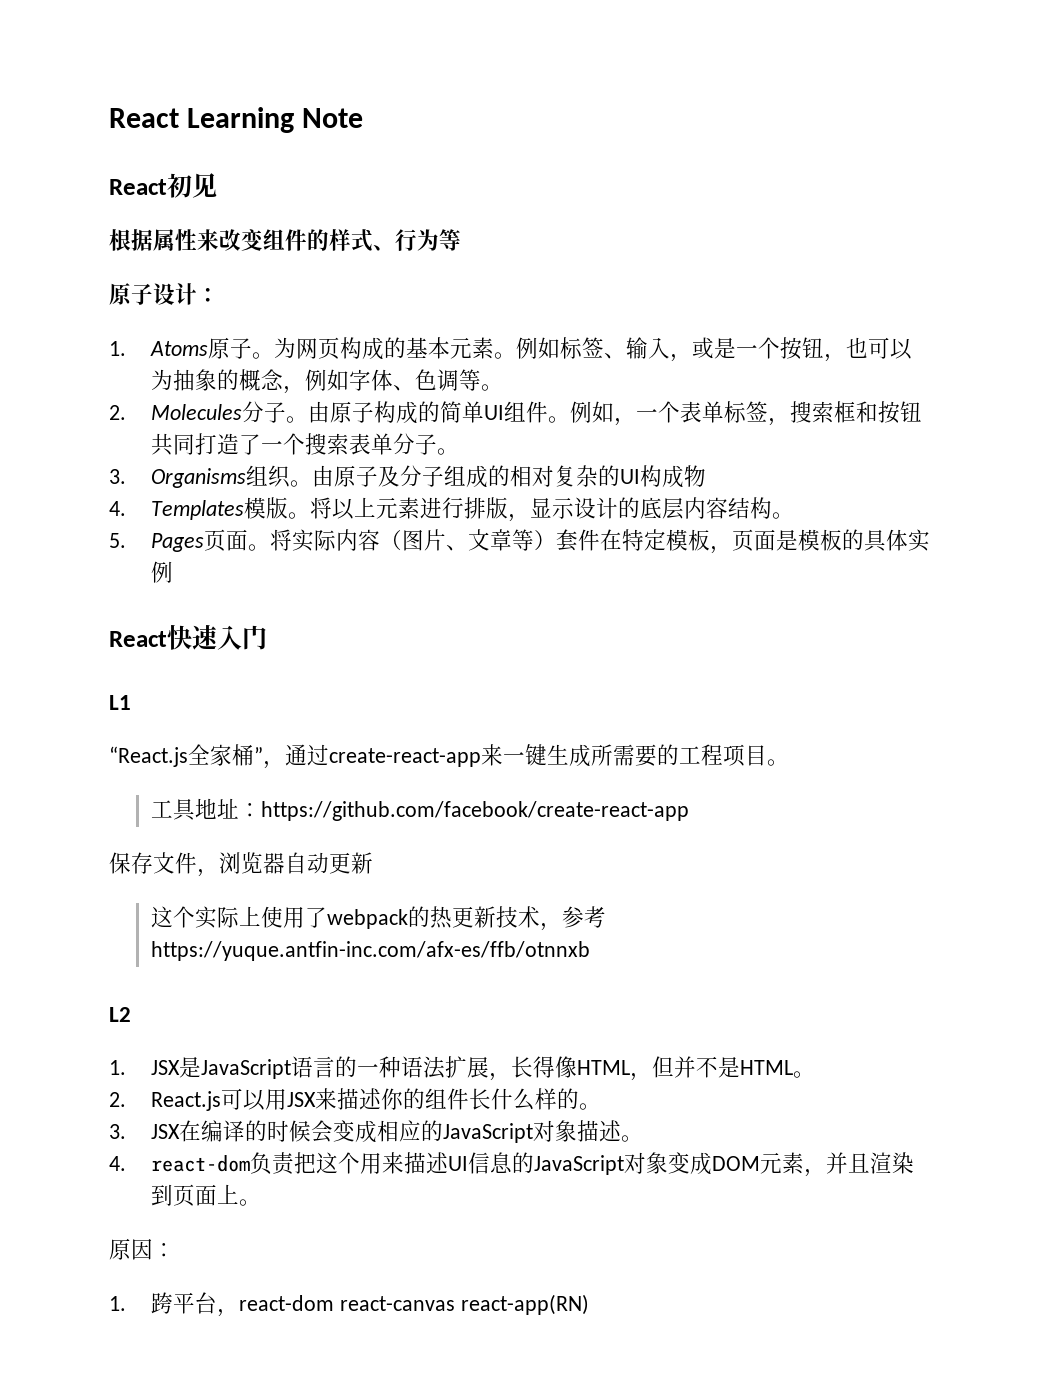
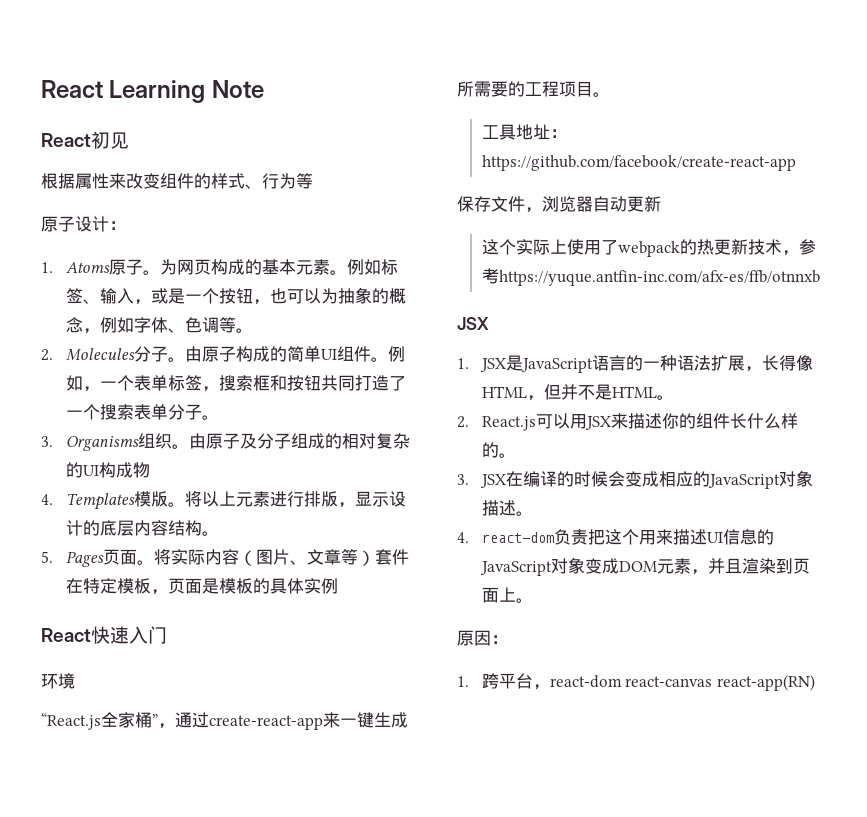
- L1
+ 环境
  这个实际上使用了webpack的热更新技术，参考https://yuque.antfin-inc.com/afx-es/ffb/otnnxb
- L2
+ JSX

